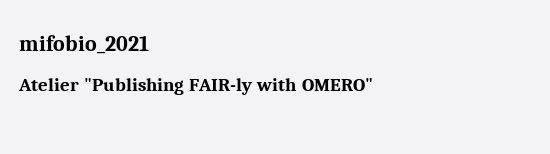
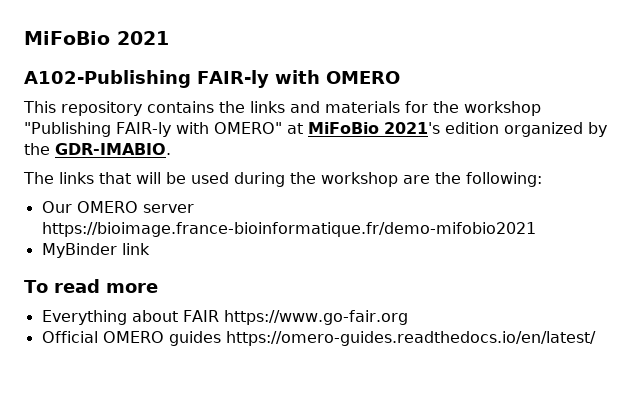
- mifobio_2021
- Atelier "Publishing FAIR-ly with OMERO"
+ MiFoBio 2021
+ A102-Publishing FAIR-ly with OMERO
+ This repository contains the links and materials for the workshop "Publishing FAIR-ly with OMERO" at MiFoBio 2021's edition organized by the GDR-IMABIO.
+ The links that will be used during the workshop are the following:
+ Our OMERO server https://bioimage.france-bioinformatique.fr/demo-mifobio2021
+ MyBinder link
+ To read more
+ Everything about FAIR https://www.go-fair.org
+ Official OMERO guides https://omero-guides.readthedocs.io/en/latest/

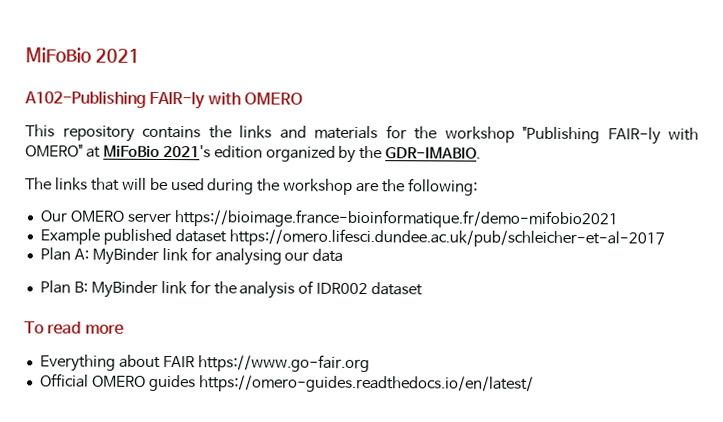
- MyBinder link
+ Example published dataset https://omero.lifesci.dundee.ac.uk/pub/schleicher-et-al-2017
+ Plan A: MyBinder link for analysing our data
+ Plan B: MyBinder link for the analysis of IDR002 dataset

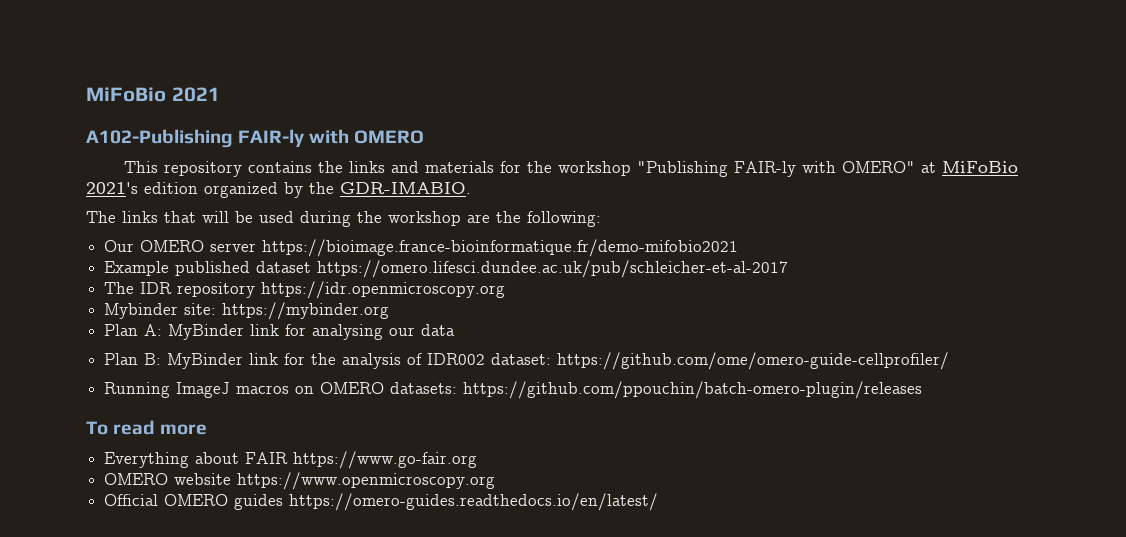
+ The IDR repository https://idr.openmicroscopy.org
+ Mybinder site: https://mybinder.org
- Plan B: MyBinder link for the analysis of IDR002 dataset
+ Plan B: MyBinder link for the analysis of IDR002 dataset: https://github.com/ome/omero-guide-cellprofiler/
+ Running ImageJ macros on OMERO datasets: https://github.com/ppouchin/batch-omero-plugin/releases
+ OMERO website https://www.openmicroscopy.org

